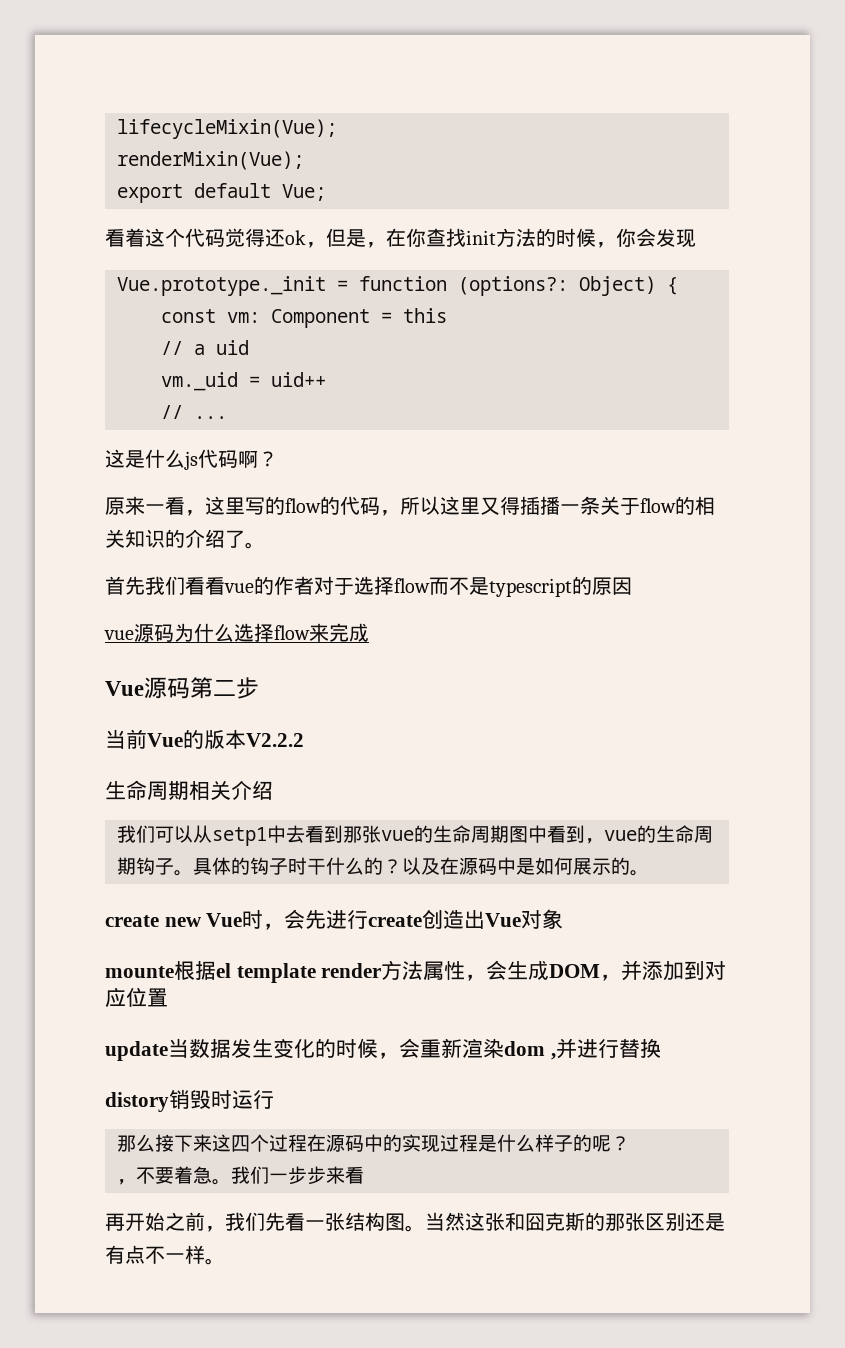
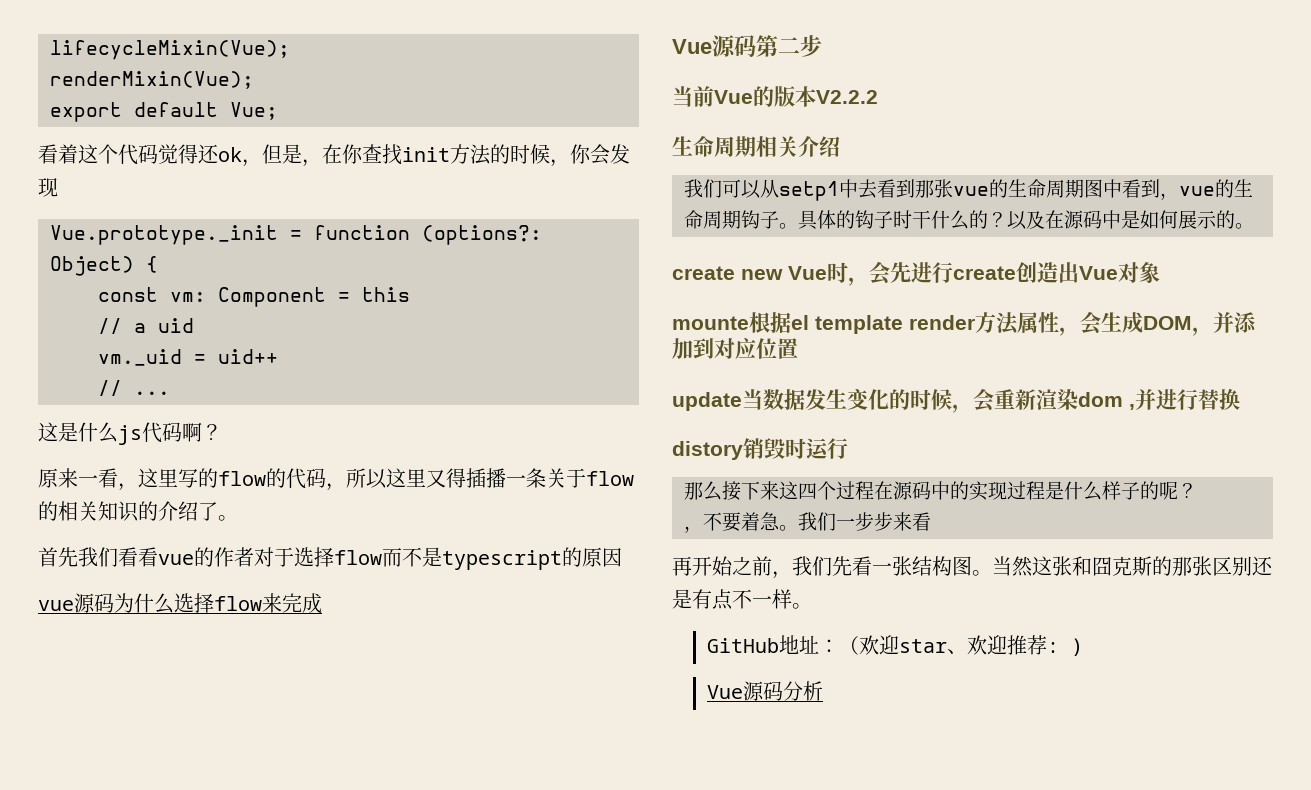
+ GitHub地址：（欢迎star、欢迎推荐: )
+ Vue源码分析

